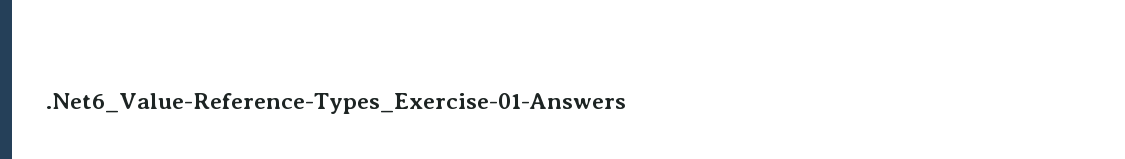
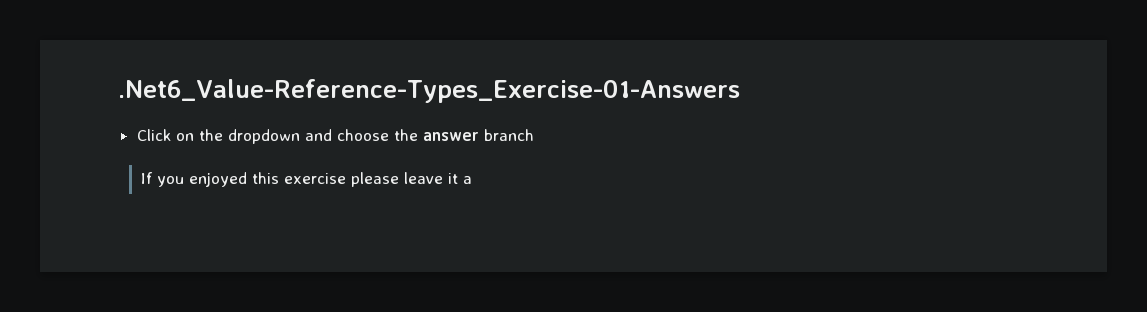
+ Click on the dropdown and choose the answer branch
+ If you enjoyed this exercise please leave it a

